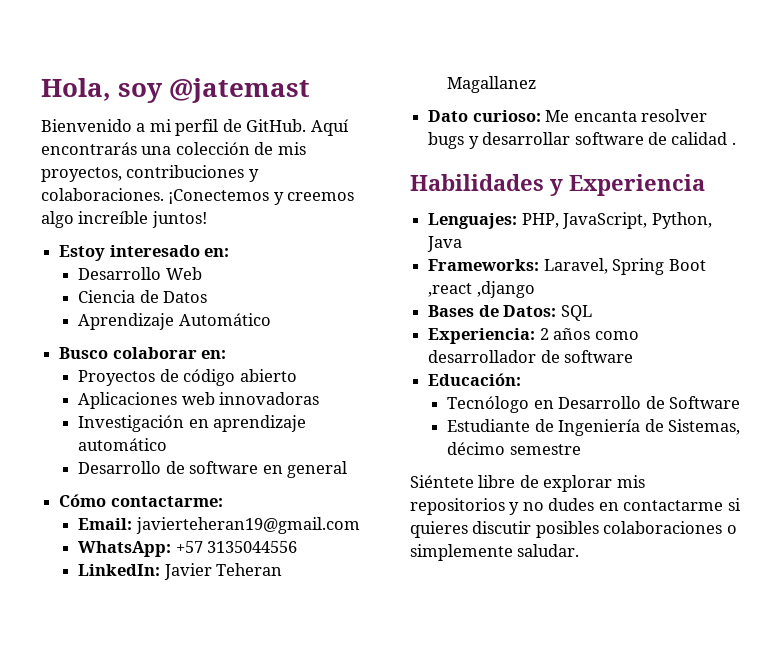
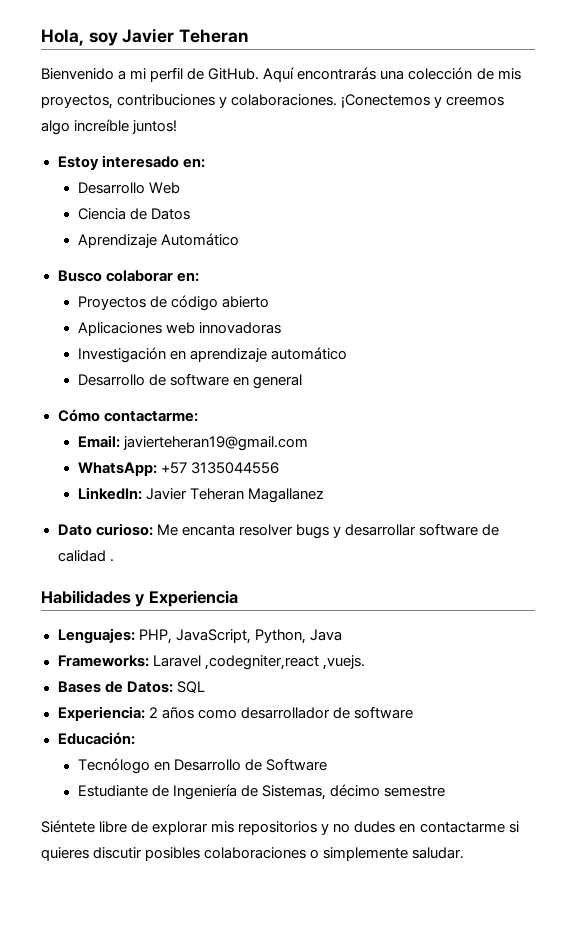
- Hola, soy @jatemast
+ Hola, soy Javier Teheran
- Frameworks: Laravel, Spring Boot ,react ,django
+ Frameworks: Laravel ,codegniter,react ,vuejs.

